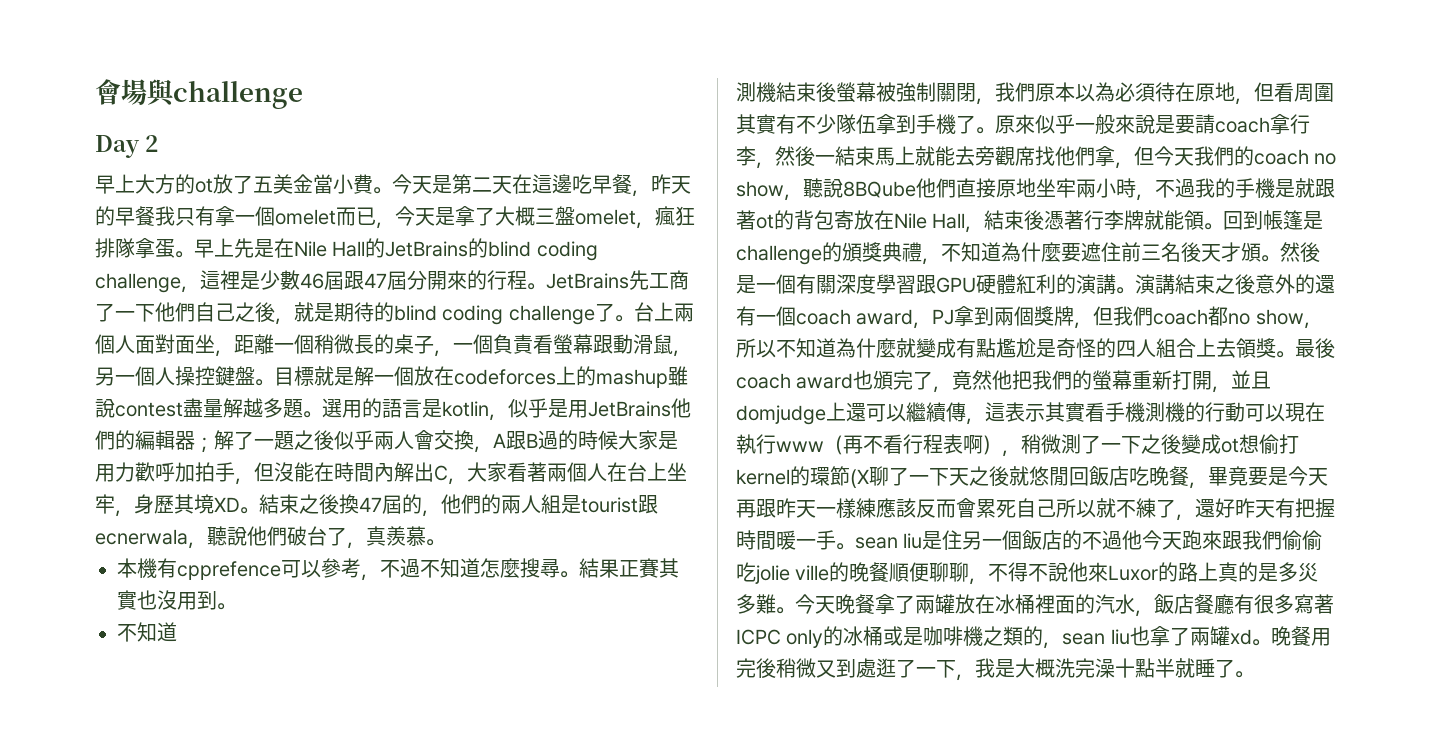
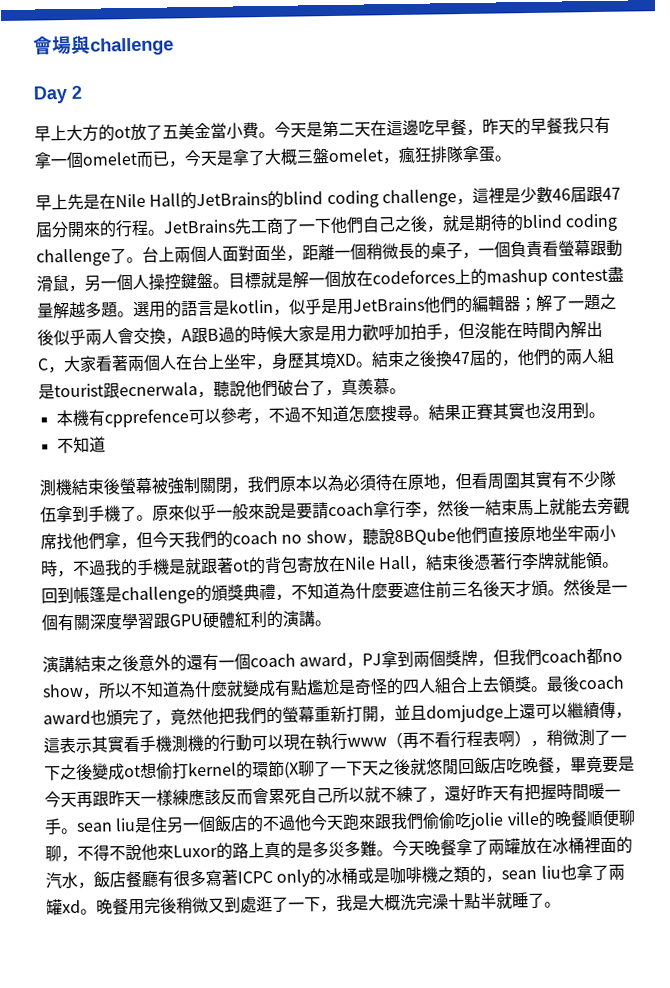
- 今天是第二天在這邊吃早餐，昨天的早餐我只有拿一個omelet而已，今天是拿了大概三盤omelet，瘋狂排隊拿蛋。早上先是在Nile Hall的JetBrains的blind coding challenge，這裡是少數46屆跟47屆分開來的行程。
+ 今天是第二天在這邊吃早餐，昨天的早餐我只有拿一個omelet而已，今天是拿了大概三盤omelet，瘋狂排隊拿蛋。
+ 早上先是在Nile Hall的JetBrains的blind coding challenge，這裡是少數46屆跟47屆分開來的行程。
- 目標就是解一個放在codeforces上的mashup雖說contest盡量解越多題。
+ 目標就是解一個放在codeforces上的mashup contest盡量解越多題。
- 然後是一個有關深度學習跟GPU硬體紅利的演講。演講結束之後意外的還有一個coach award，PJ拿到兩個獎牌，但我們coach都no show，所以不知道為什麼就變成有點尷尬是奇怪的四人組合上去領獎。
+ 然後是一個有關深度學習跟GPU硬體紅利的演講。
+ 演講結束之後意外的還有一個coach award，PJ拿到兩個獎牌，但我們coach都no show，所以不知道為什麼就變成有點尷尬是奇怪的四人組合上去領獎。

